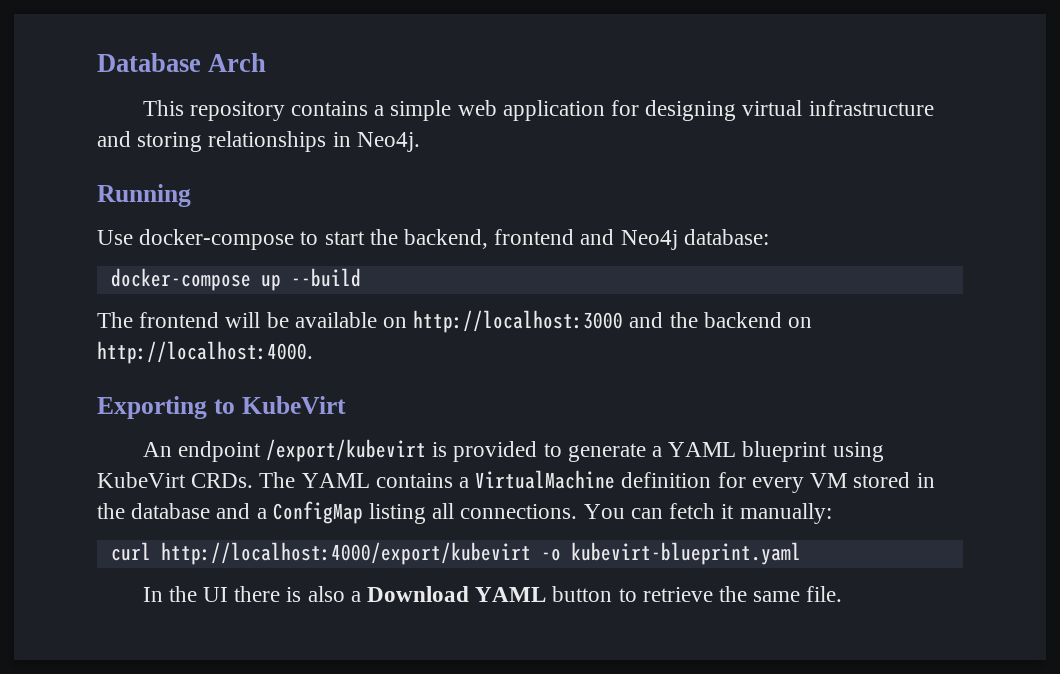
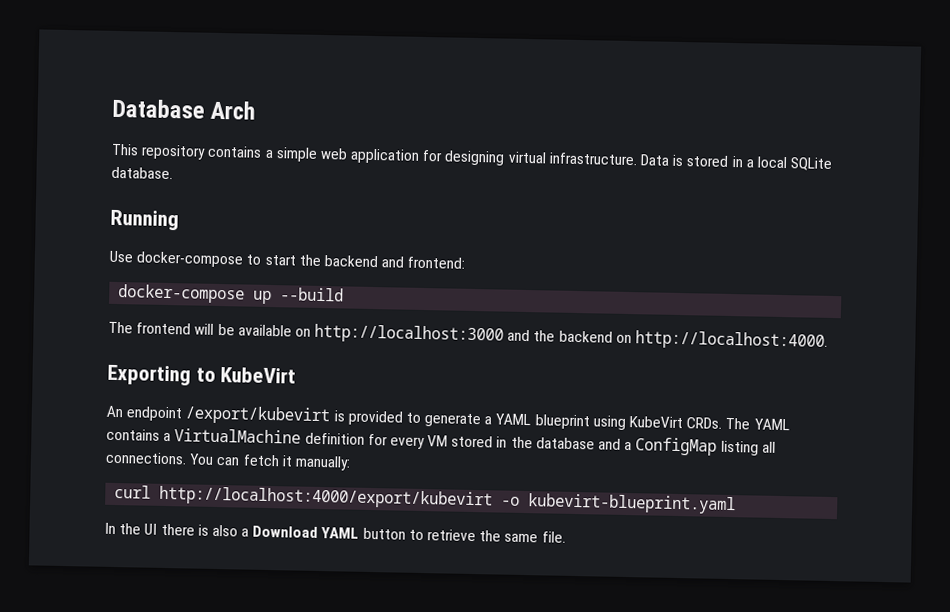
- This repository contains a simple web application for designing virtual infrastructure and storing relationships in Neo4j.
+ This repository contains a simple web application for designing virtual infrastructure. Data is stored in a local SQLite database.
- Use docker-compose to start the backend, frontend and Neo4j database:
+ Use docker-compose to start the backend and frontend:

